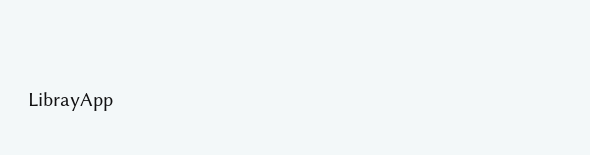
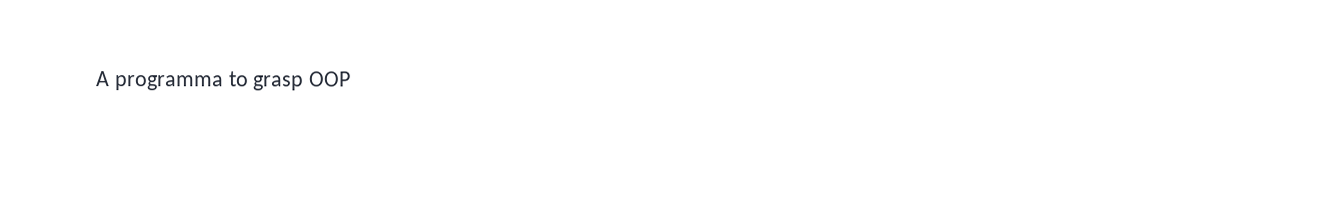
- LibrayApp
+ A programma to grasp OOP

